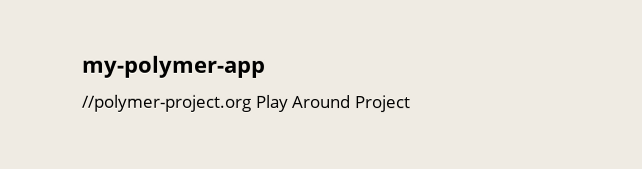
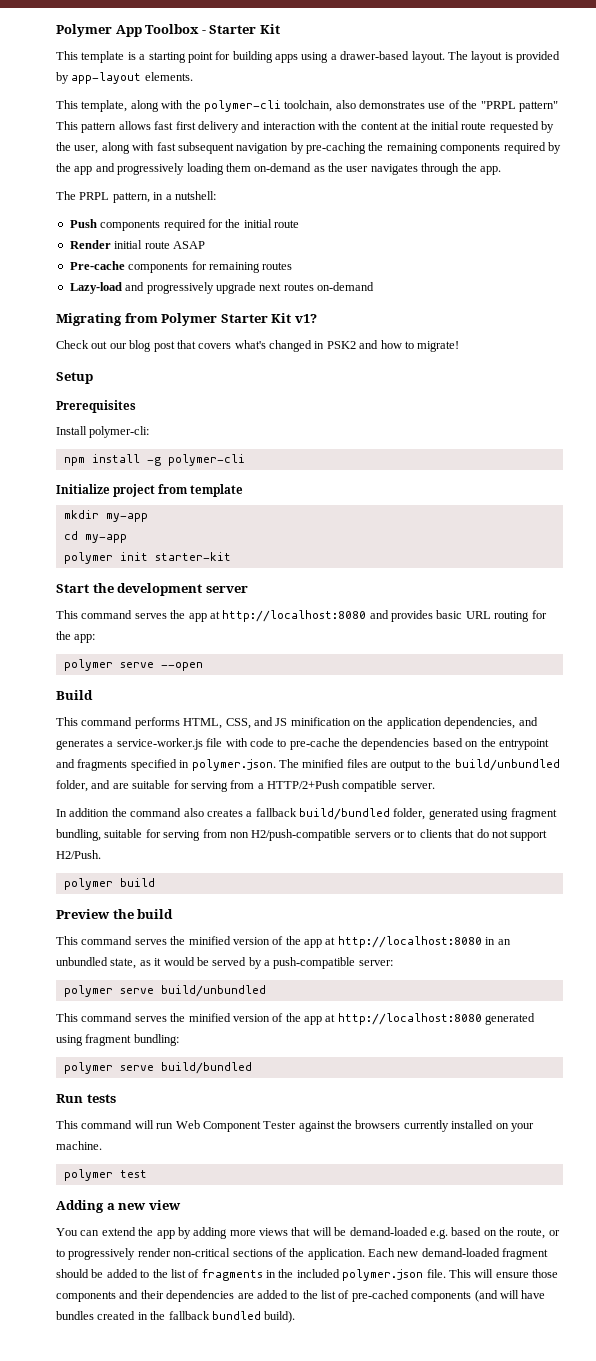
- my-polymer-app
- //polymer-project.org Play Around Project
+ Polymer App Toolbox - Starter Kit
+ This template is a starting point for building apps using a drawer-based layout. The layout is provided by app-layout elements.
+ This template, along with the polymer-cli toolchain, also demonstrates use of the "PRPL pattern" This pattern allows fast first delivery and interaction with the content at the initial route requested by the user, along with fast subsequent navigation by pre-caching the remaining components required by the app and progressively loading them on-demand as the user navigates through the app.
+ The PRPL pattern, in a nutshell:
+ Push components required for the initial route
+ Render initial route ASAP
+ Pre-cache components for remaining routes
+ Lazy-load and progressively upgrade next routes on-demand
+ Migrating from Polymer Starter Kit v1?
+ Check out our blog post that covers what's changed in PSK2 and how to migrate!
+ Setup
+ Prerequisites
+ Install polymer-cli:
+ npm install -g polymer-cli
+ Initialize project from template
+ mkdir my-app
+ cd my-app
+ polymer init starter-kit
+ Start the development server
+ This command serves the app at http://localhost:8080 and provides basic URL routing for the app:
+ polymer serve --open
+ Build
+ This command performs HTML, CSS, and JS minification on the application dependencies, and generates a service-worker.js file with code to pre-cache the dependencies based on the entrypoint and fragments specified in polymer.json. The minified files are output to the build/unbundled folder, and are suitable for serving from a HTTP/2+Push compatible server.
+ In addition the command also creates a fallback build/bundled folder, generated using fragment bundling, suitable for serving from non H2/push-compatible servers or to clients that do not support H2/Push.
+ polymer build
+ Preview the build
+ This command serves the minified version of the app at http://localhost:8080 in an unbundled state, as it would be served by a push-compatible server:
+ polymer serve build/unbundled
+ This command serves the minified version of the app at http://localhost:8080 generated using fragment bundling:
+ polymer serve build/bundled
+ Run tests
+ This command will run Web Component Tester against the browsers currently installed on your machine.
+ polymer test
+ Adding a new view
+ You can extend the app by adding more views that will be demand-loaded e.g. based on the route, or to progressively render non-critical sections of the application. Each new demand-loaded fragment should be added to the list of fragments in the included polymer.json file. This will ensure those components and their dependencies are added to the list of pre-cached components (and will have bundles created in the fallback bundled build).

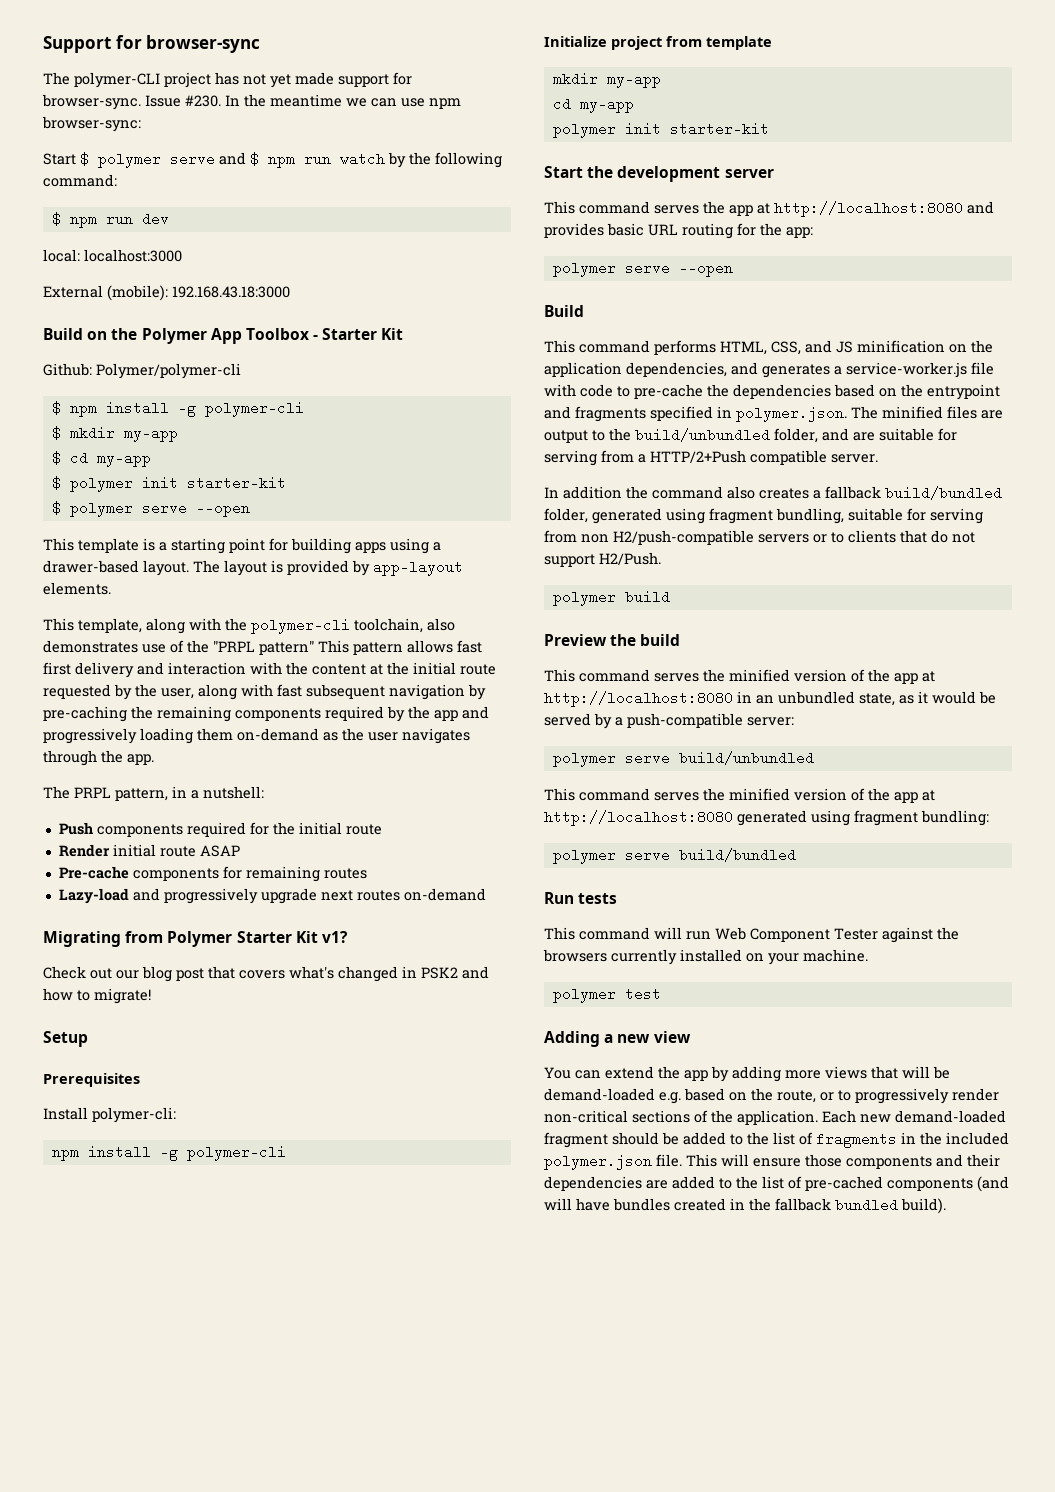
- Polymer App Toolbox - Starter Kit
+ Support for browser-sync
+ The polymer-CLI project has not yet made support for browser-sync. Issue #230. In the meantime we can use npm browser-sync:
+ Start $ polymer serve and $ npm run watch by the following command:
+ $ npm run dev
+ local: localhost:3000
+ External (mobile): 192.168.43.18:3000
+ Build on the Polymer App Toolbox - Starter Kit
+ Github: Polymer/polymer-cli
+ $ npm install -g polymer-cli
+ $ mkdir my-app
+ $ cd my-app
+ $ polymer init starter-kit
+ $ polymer serve --open

